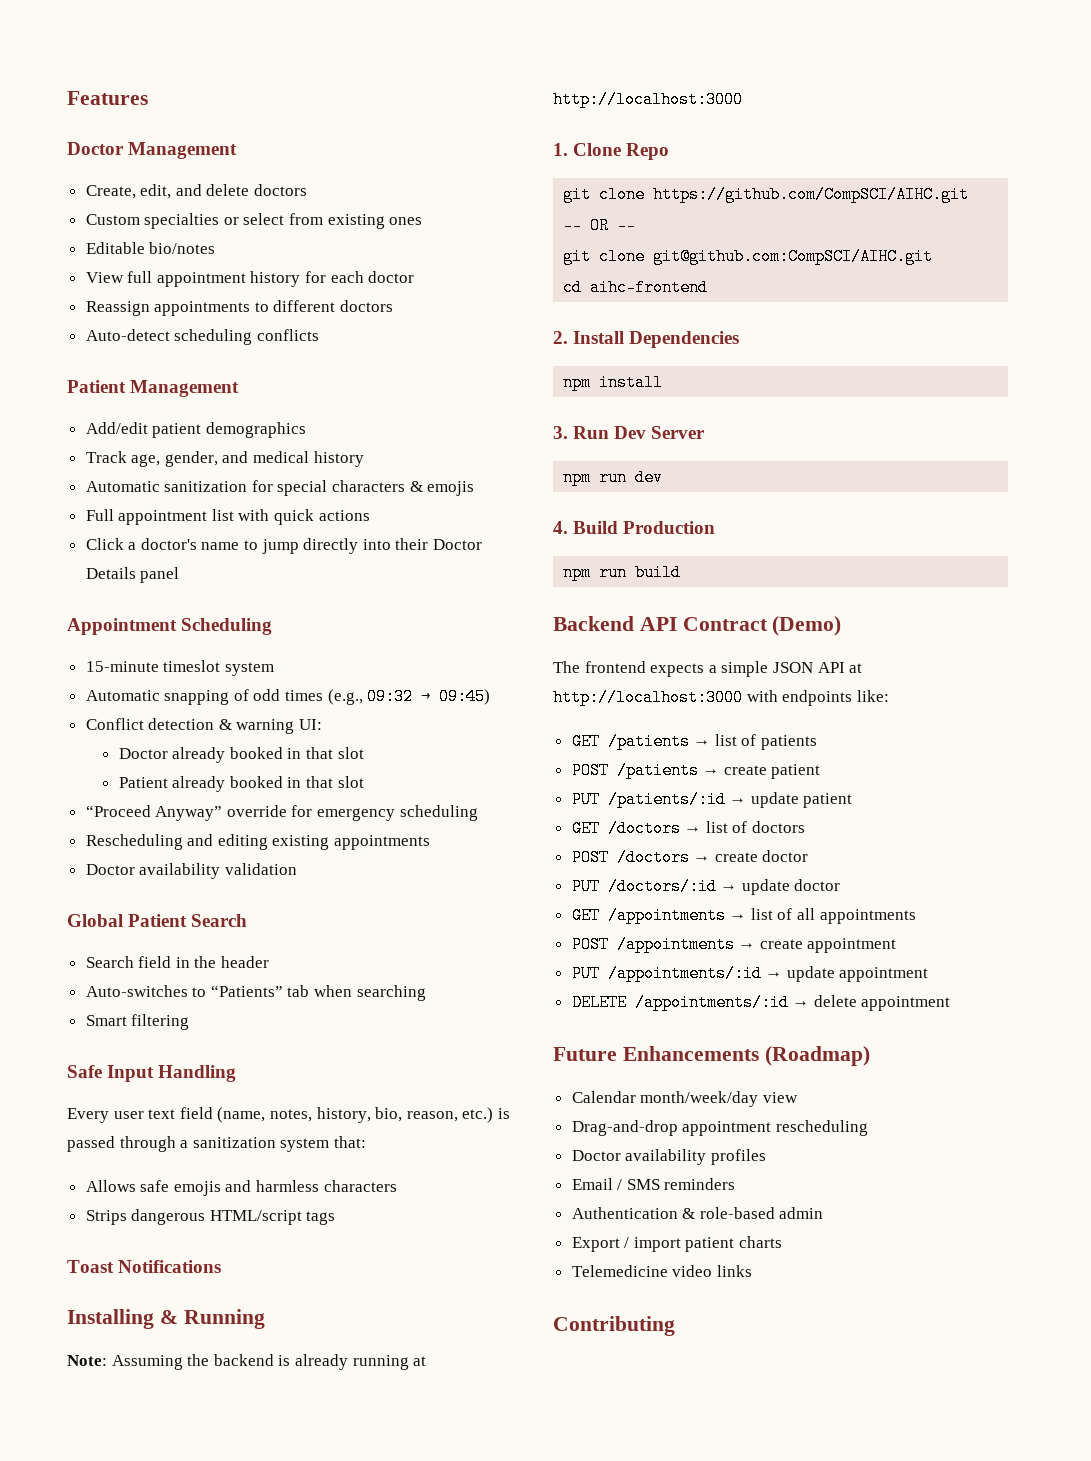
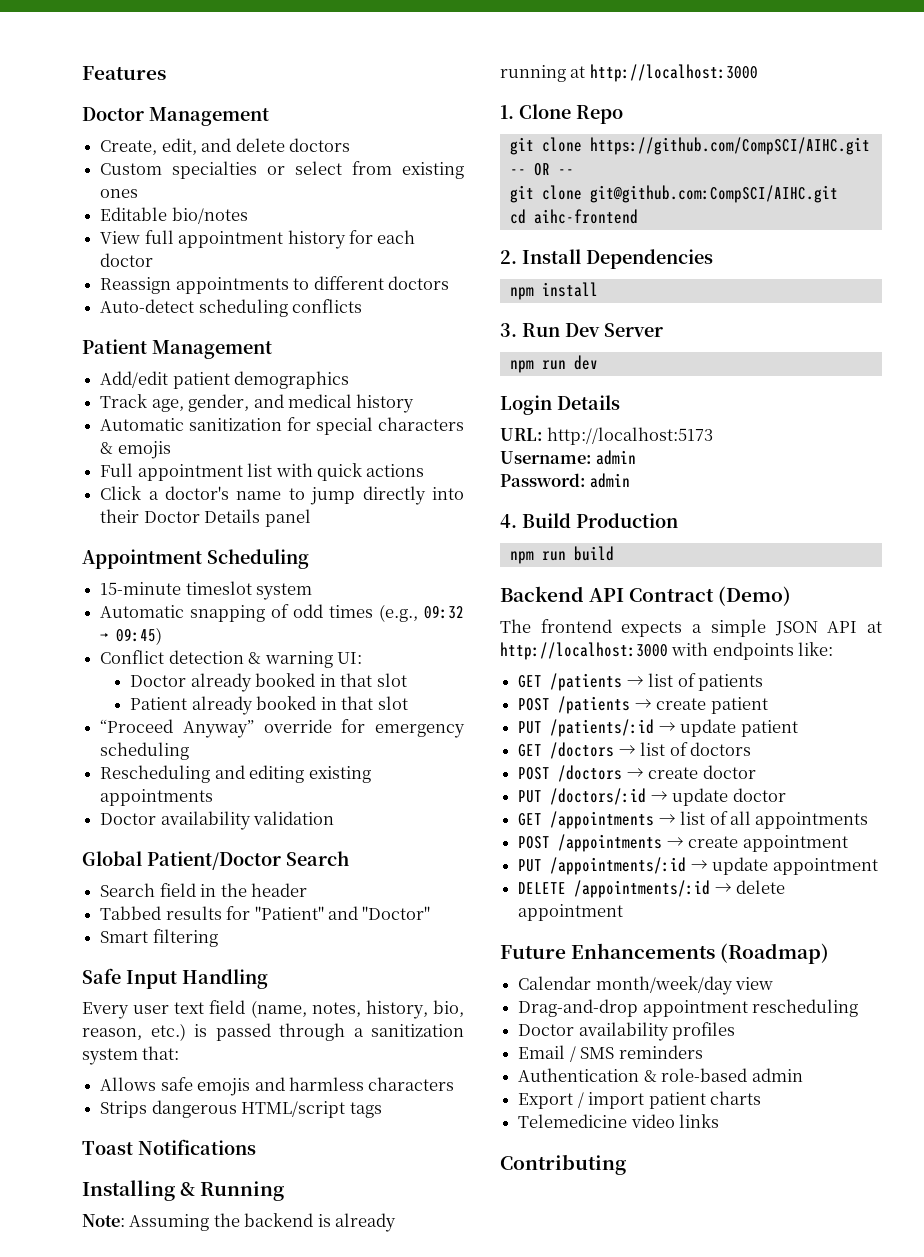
- Global Patient Search
+ Global Patient/Doctor Search
- Auto-switches to “Patients” tab when searching
+ Tabbed results for "Patient" and "Doctor"
+ Login Details
+ URL: http://localhost:5173
+ Username: admin
+ Password: admin

